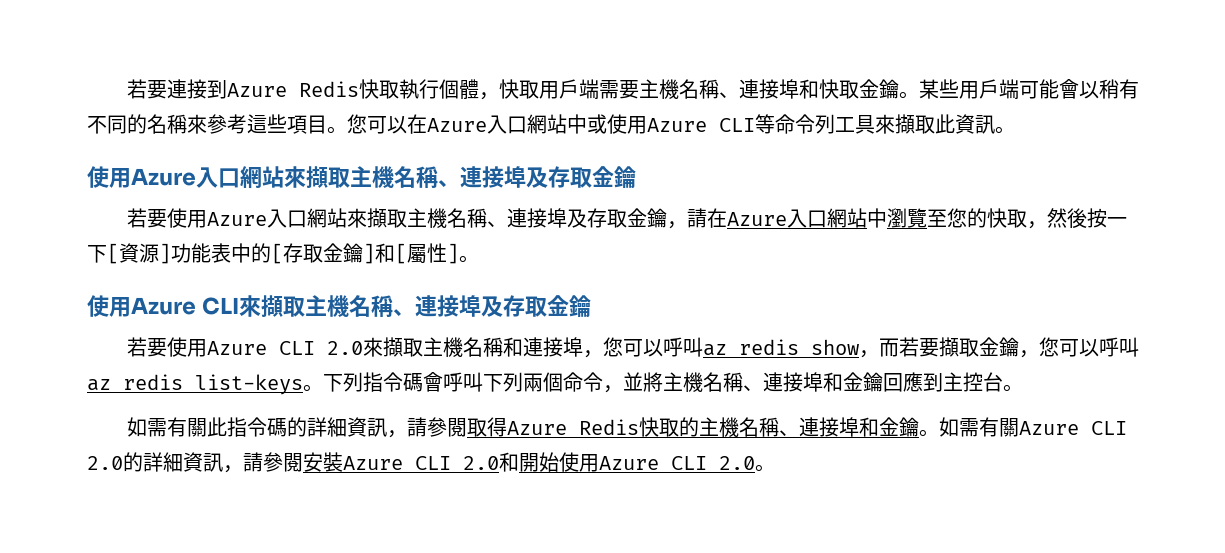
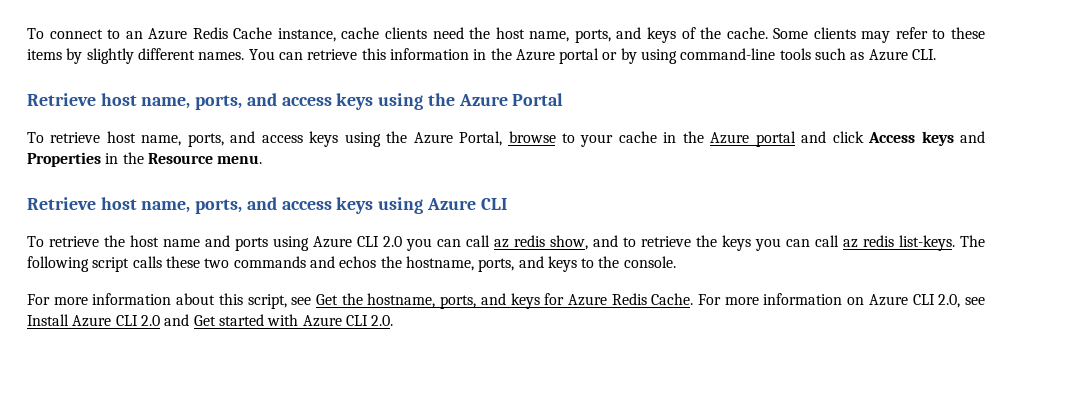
- 若要連接到Azure Redis快取執行個體，快取用戶端需要主機名稱、連接埠和快取金鑰。某些用戶端可能會以稍有不同的名稱來參考這些項目。您可以在Azure入口網站中或使用Azure CLI等命令列工具來擷取此資訊。
- 使用Azure入口網站來擷取主機名稱、連接埠及存取金鑰
- 若要使用Azure入口網站來擷取主機名稱、連接埠及存取金鑰，請在Azure入口網站中瀏覽至您的快取，然後按一下[資源]功能表中的[存取金鑰]和[屬性]。
- 使用Azure CLI來擷取主機名稱、連接埠及存取金鑰
- 若要使用Azure CLI 2.0來擷取主機名稱和連接埠，您可以呼叫az redis show，而若要擷取金鑰，您可以呼叫az redis list-keys。下列指令碼會呼叫下列兩個命令，並將主機名稱、連接埠和金鑰回應到主控台。
- 如需有關此指令碼的詳細資訊，請參閱取得Azure Redis快取的主機名稱、連接埠和金鑰。如需有關Azure CLI 2.0的詳細資訊，請參閱安裝Azure CLI 2.0和開始使用Azure CLI 2.0。
+ To connect to an Azure Redis Cache instance, cache clients need the host name, ports, and keys of the cache. Some clients may refer to these items by slightly different names. You can retrieve this information in the Azure portal or by using command-line tools such as Azure CLI.
+ Retrieve host name, ports, and access keys using the Azure Portal
+ To retrieve host name, ports, and access keys using the Azure Portal, browse to your cache in the Azure portal and click Access keys and Properties in the Resource menu.
+ Retrieve host name, ports, and access keys using Azure CLI
+ To retrieve the host name and ports using Azure CLI 2.0 you can call az redis show, and to retrieve the keys you can call az redis list-keys. The following script calls these two commands and echos the hostname, ports, and keys to the console.
+ For more information about this script, see Get the hostname, ports, and keys for Azure Redis Cache. For more information on Azure CLI 2.0, see Install Azure CLI 2.0 and Get started with Azure CLI 2.0.

